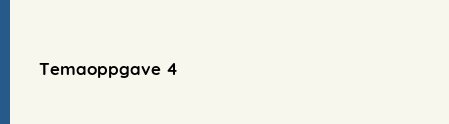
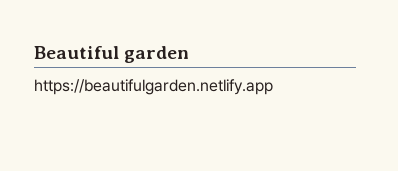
- Temaoppgave 4
+ Beautiful garden
+ https://beautifulgarden.netlify.app

